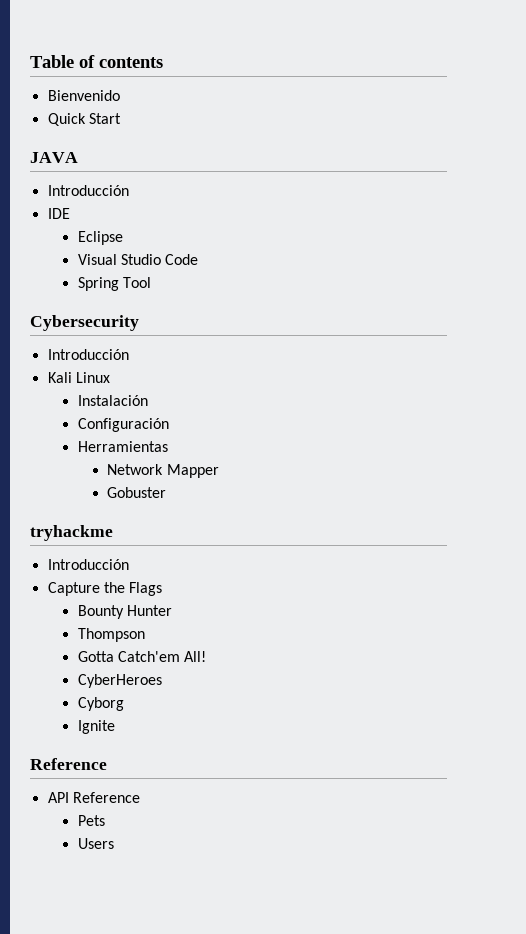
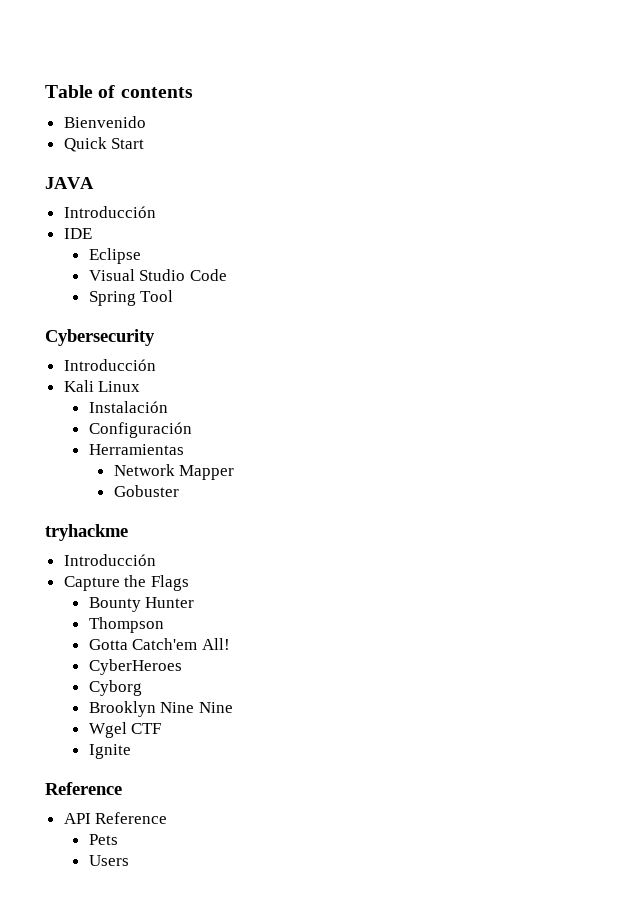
+ Brooklyn Nine Nine
+ Wgel CTF

